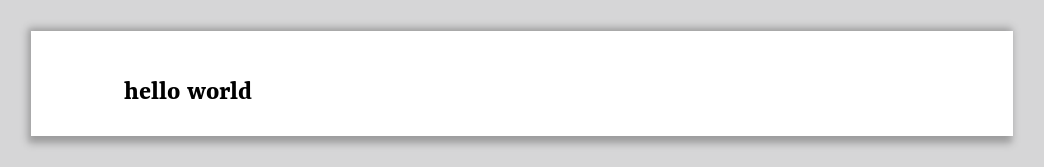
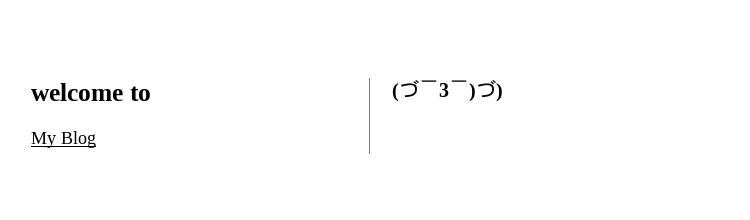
- hello world
+ welcome to
+ My Blog
+ (づ￣3￣)づ)

